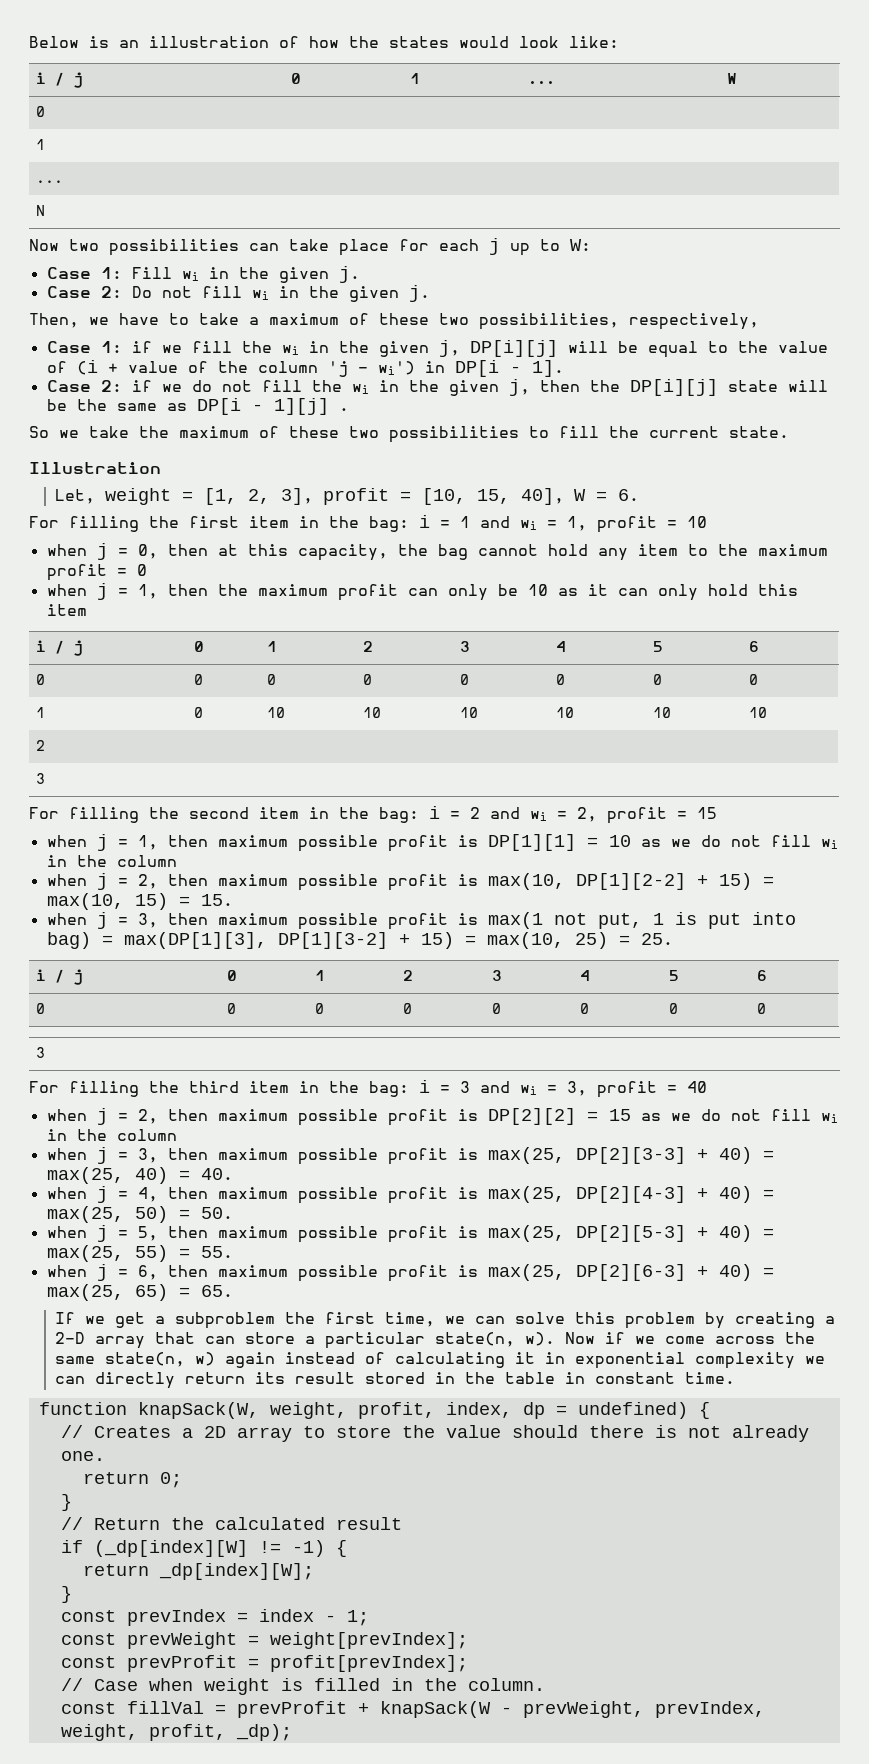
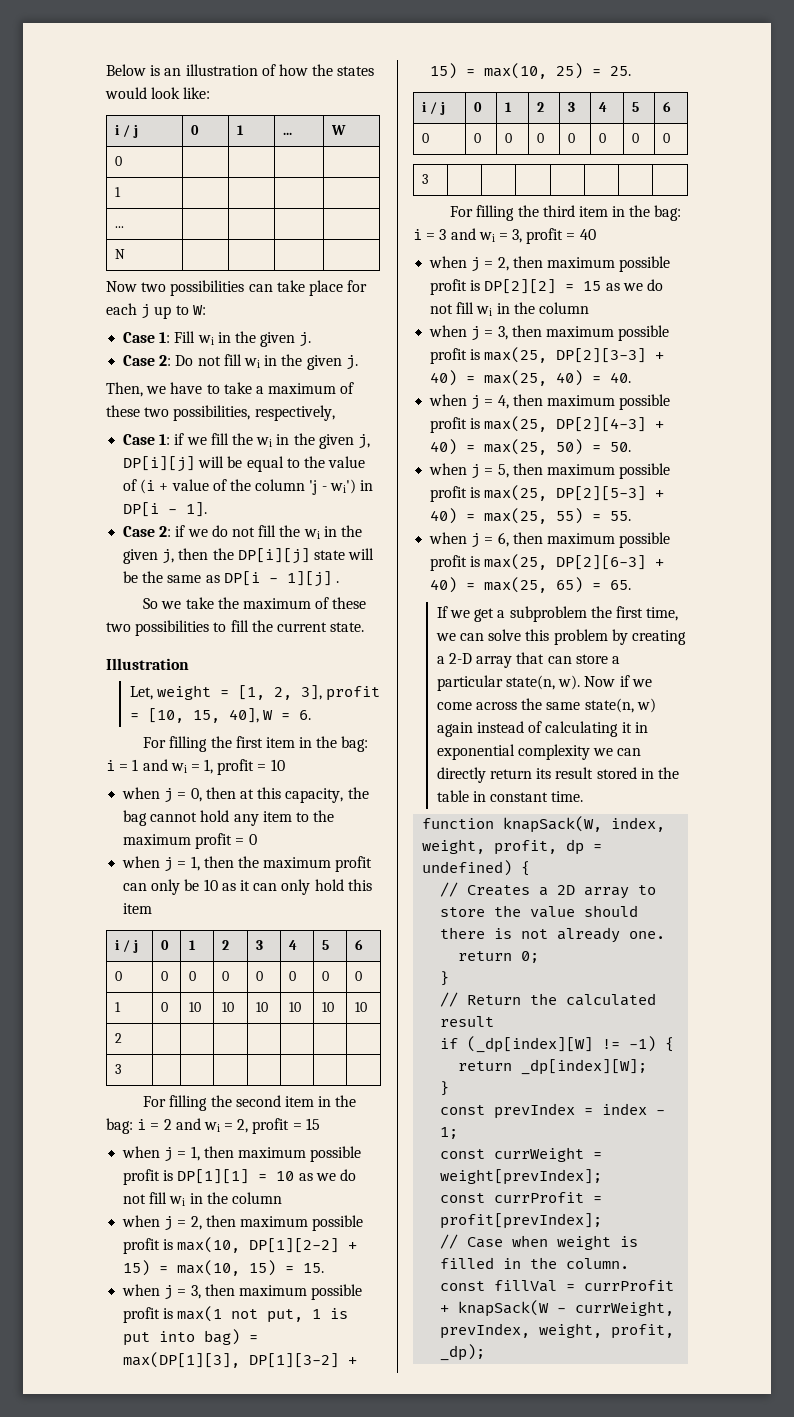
- function knapSack(W, weight, profit, index, dp = undefined) {
+ function knapSack(W, index, weight, profit, dp = undefined) {
- const prevWeight = weight[prevIndex];
+ const currWeight = weight[prevIndex];
- const prevProfit = profit[prevIndex];
+ const currProfit = profit[prevIndex];
- const fillVal = prevProfit + knapSack(W - prevWeight, prevIndex, weight, profit, _dp);
+ const fillVal = currProfit + knapSack(W - currWeight, prevIndex, weight, profit, _dp);

